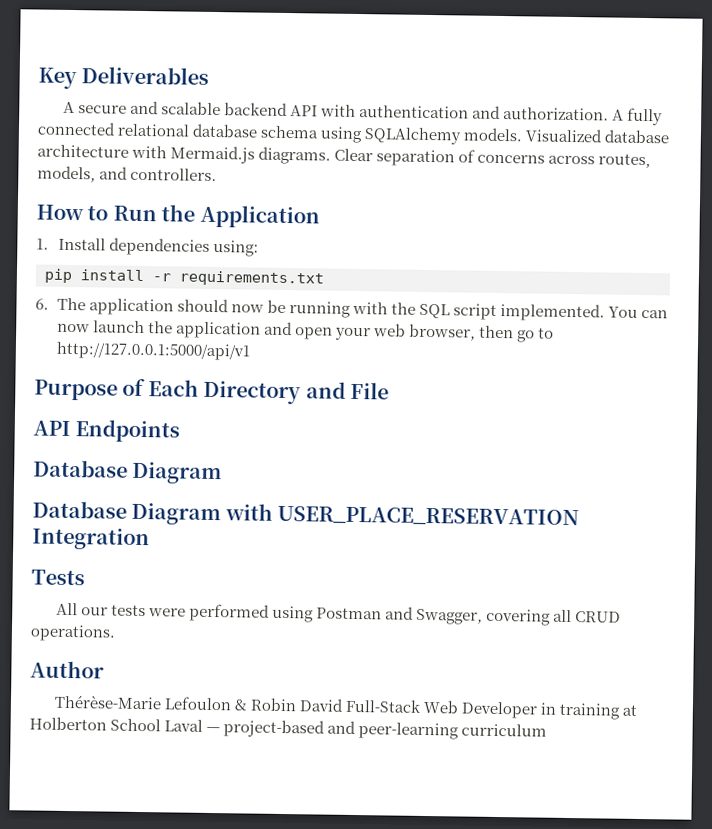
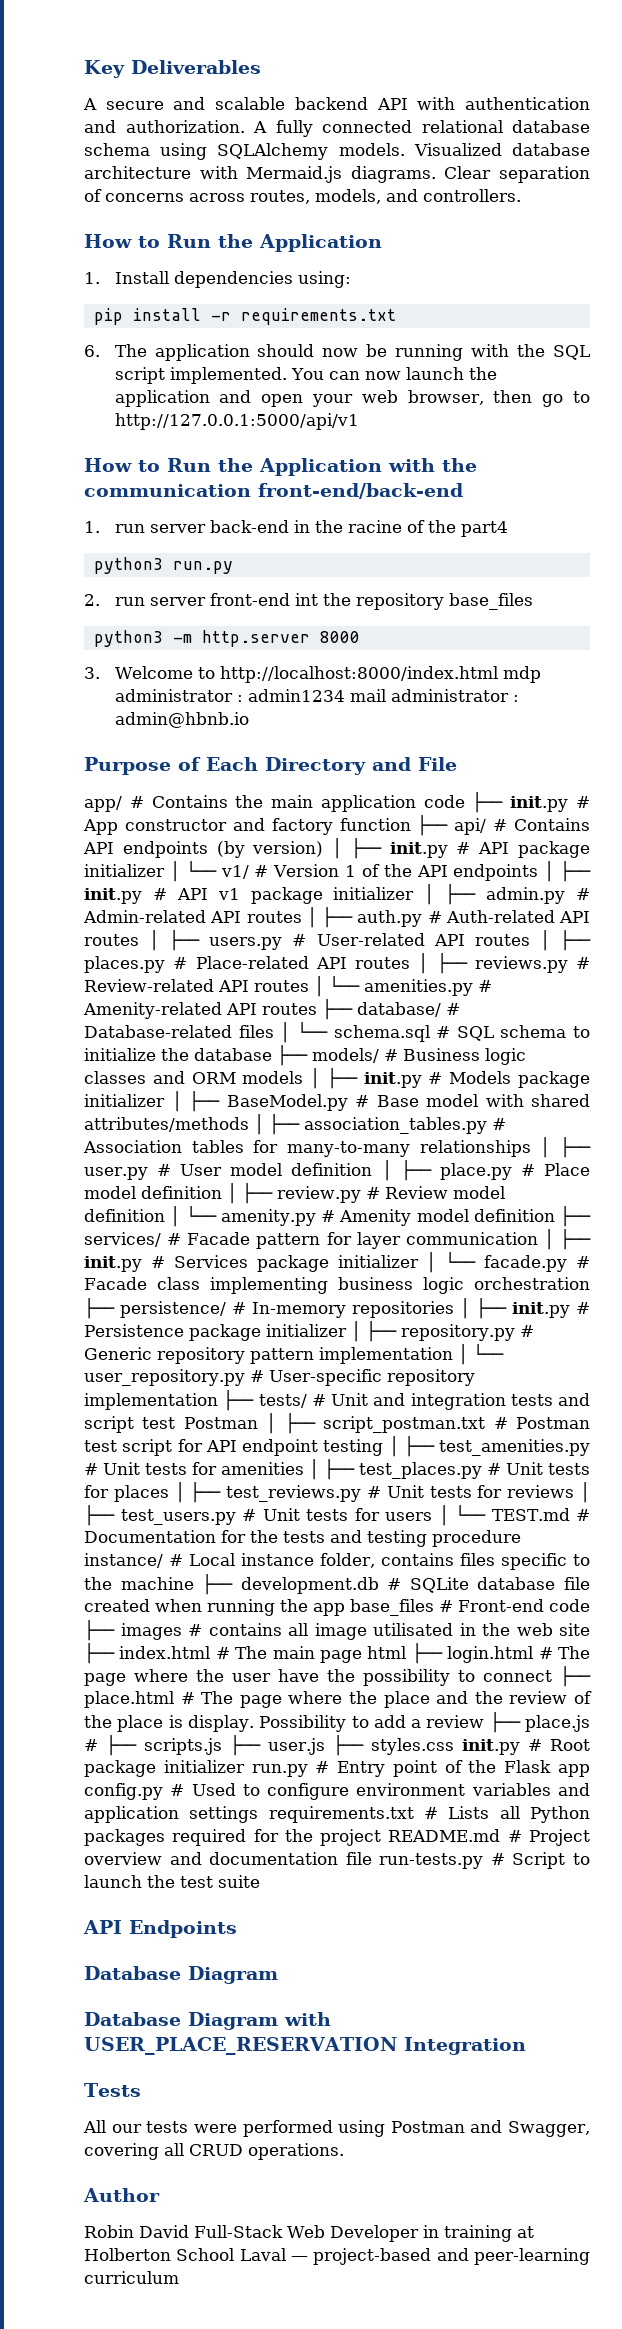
+ How to Run the Application with the communication front-end/back-end
+ 1. run server back-end in the racine of the part4
+ python3 run.py
+ 2. run server front-end int the repository base_files
+ python3 -m http.server 8000
+ 3. Welcome to http://localhost:8000/index.html mdp administrator : admin1234 mail administrator : admin@hbnb.io
+ app/ # Contains the main application code ├── init.py # App constructor and factory function ├── api/ # Contains API endpoints (by version) │ ├── init.py # API package initializer │ └── v1/ # Version 1 of the API endpoints │ ├── init.py # API v1 package initializer │ ├── admin.py # Admin-related API routes │ ├── auth.py # Auth-related API routes │ ├── users.py # User-related API routes │ ├── places.py # Place-related API routes │ ├── reviews.py # Review-related API routes │ └── amenities.py # Amenity-related API routes ├── database/ # Database-related files │ └── schema.sql # SQL schema to initialize the database ├── models/ # Business logic classes and ORM models │ ├── init.py # Models package initializer │ ├── BaseModel.py # Base model with shared attributes/methods │ ├── association_tables.py # Association tables for many-to-many relationships │ ├── user.py # User model definition │ ├── place.py # Place model definition │ ├── review.py # Review model definition │ └── amenity.py # Amenity model definition ├── services/ # Facade pattern for layer communication │ ├── init.py # Services package initializer │ └── facade.py # Facade class implementing business logic orchestration ├── persistence/ # In-memory repositories │ ├── init.py # Persistence package initializer │ ├── repository.py # Generic repository pattern implementation │ └── user_repository.py # User-specific repository implementation ├── tests/ # Unit and integration tests and script test Postman │ ├── script_postman.txt # Postman test script for API endpoint testing │ ├── test_amenities.py # Unit tests for amenities │ ├── test_places.py # Unit tests for places │ ├── test_reviews.py # Unit tests for reviews │ ├── test_users.py # Unit tests for users │ └── TEST.md # Documentation for the tests and testing procedure instance/ # Local instance folder, contains files specific to the machine ├── development.db # SQLite database file created when running the app base_files # Front-end code ├── images # contains all image utilisated in the web site ├── index.html # The main page html ├── login.html # The page where the user have the possibility to connect ├── place.html # The page where the place and the review of the place is display. Possibility to add a review ├── place.js # ├── scripts.js ├── user.js ├── styles.css init.py # Root package initializer run.py # Entry point of the Flask app config.py # Used to configure environment variables and application settings requirements.txt # Lists all Python packages required for the project README.md # Project overview and documentation file run-tests.py # Script to launch the test suite
- Thérèse-Marie Lefoulon & Robin David Full-Stack Web Developer in training at Holberton School Laval — project-based and peer-learning curriculum
+ Robin David Full-Stack Web Developer in training at Holberton School Laval — project-based and peer-learning curriculum

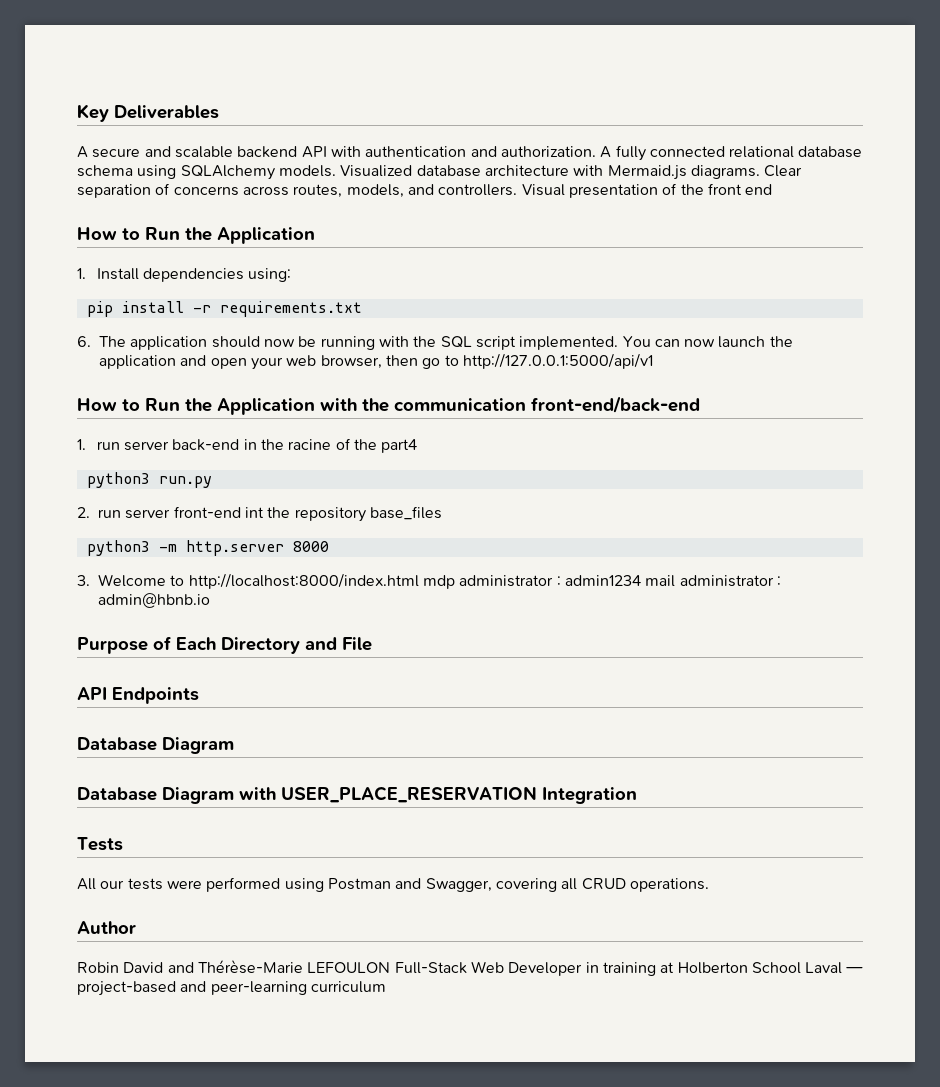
+ Visual presentation of the front end
- app/ # Contains the main application code ├── init.py # App constructor and factory function ├── api/ # Contains API endpoints (by version) │ ├── init.py # API package initializer │ └── v1/ # Version 1 of the API endpoints │ ├── init.py # API v1 package initializer │ ├── admin.py # Admin-related API routes │ ├── auth.py # Auth-related API routes │ ├── users.py # User-related API routes │ ├── places.py # Place-related API routes │ ├── reviews.py # Review-related API routes │ └── amenities.py # Amenity-related API routes ├── database/ # Database-related files │ └── schema.sql # SQL schema to initialize the database ├── models/ # Business logic classes and ORM models │ ├── init.py # Models package initializer │ ├── BaseModel.py # Base model with shared attributes/methods │ ├── association_tables.py # Association tables for many-to-many relationships │ ├── user.py # User model definition │ ├── place.py # Place model definition │ ├── review.py # Review model definition │ └── amenity.py # Amenity model definition ├── services/ # Facade pattern for layer communication │ ├── init.py # Services package initializer │ └── facade.py # Facade class implementing business logic orchestration ├── persistence/ # In-memory repositories │ ├── init.py # Persistence package initializer │ ├── repository.py # Generic repository pattern implementation │ └── user_repository.py # User-specific repository implementation ├── tests/ # Unit and integration tests and script test Postman │ ├── script_postman.txt # Postman test script for API endpoint testing │ ├── test_amenities.py # Unit tests for amenities │ ├── test_places.py # Unit tests for places │ ├── test_reviews.py # Unit tests for reviews │ ├── test_users.py # Unit tests for users │ └── TEST.md # Documentation for the tests and testing procedure instance/ # Local instance folder, contains files specific to the machine ├── development.db # SQLite database file created when running the app base_files # Front-end code ├── images # contains all image utilisated in the web site ├── index.html # The main page html ├── login.html # The page where the user have the possibility to connect ├── place.html # The page where the place and the review of the place is display. Possibility to add a review ├── place.js # ├── scripts.js ├── user.js ├── styles.css init.py # Root package initializer run.py # Entry point of the Flask app config.py # Used to configure environment variables and application settings requirements.txt # Lists all Python packages required for the project README.md # Project overview and documentation file run-tests.py # Script to launch the test suite
- Robin David Full-Stack Web Developer in training at Holberton School Laval — project-based and peer-learning curriculum
+ Robin David and Thérèse-Marie LEFOULON Full-Stack Web Developer in training at Holberton School Laval — project-based and peer-learning curriculum

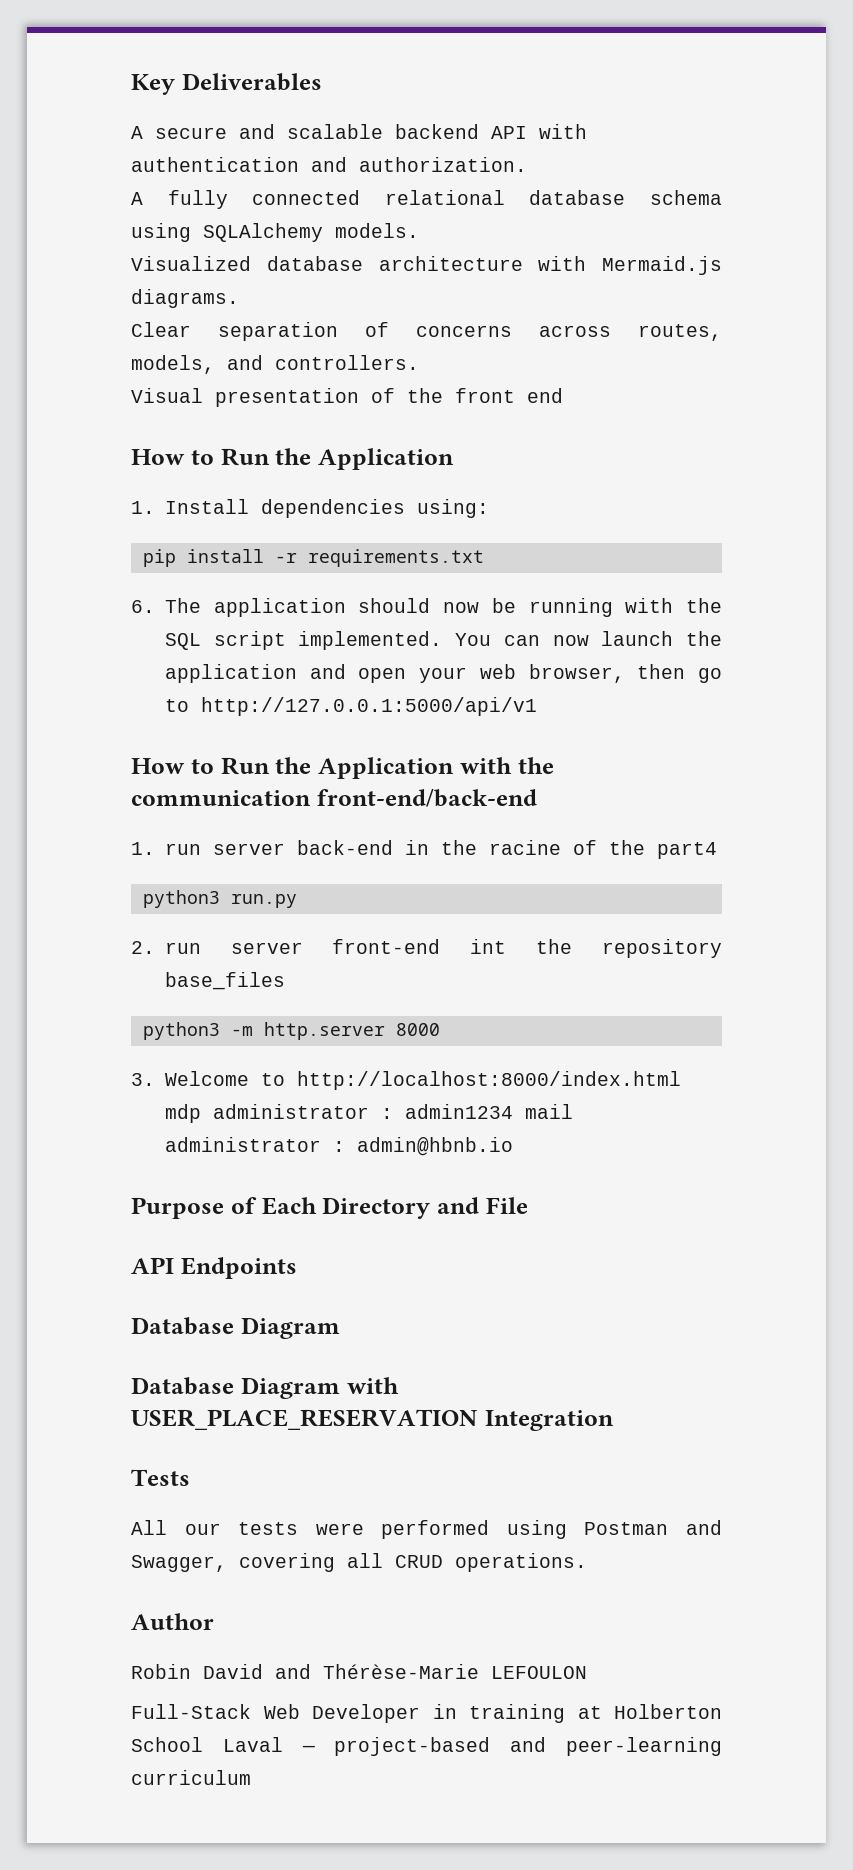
- A secure and scalable backend API with authentication and authorization. A fully connected relational database schema using SQLAlchemy models. Visualized database architecture with Mermaid.js diagrams. Clear separation of concerns across routes, models, and controllers. Visual presentation of the front end
+ A secure and scalable backend API with authentication and authorization.
+ A fully connected relational database schema using SQLAlchemy models.
+ Visualized database architecture with Mermaid.js diagrams.
+ Clear separation of concerns across routes, models, and controllers.
+ Visual presentation of the front end
- Robin David and Thérèse-Marie LEFOULON Full-Stack Web Developer in training at Holberton School Laval — project-based and peer-learning curriculum
+ Robin David and Thérèse-Marie LEFOULON
+ Full-Stack Web Developer in training at Holberton School Laval — project-based and peer-learning curriculum

